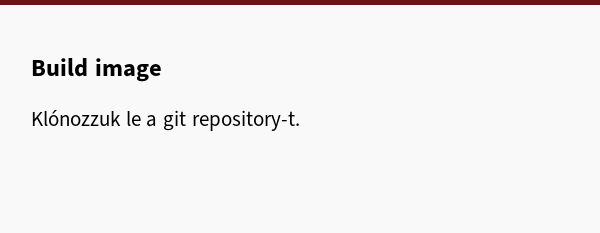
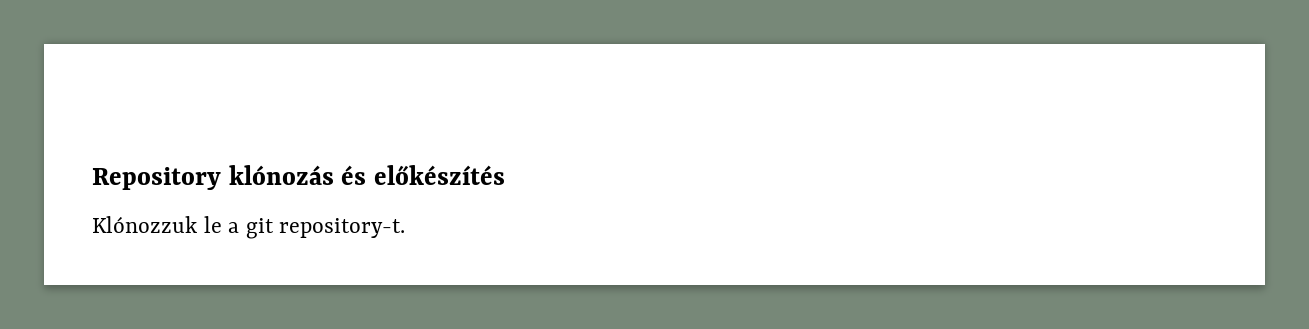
- Build image
+ Repository klónozás és előkészítés

